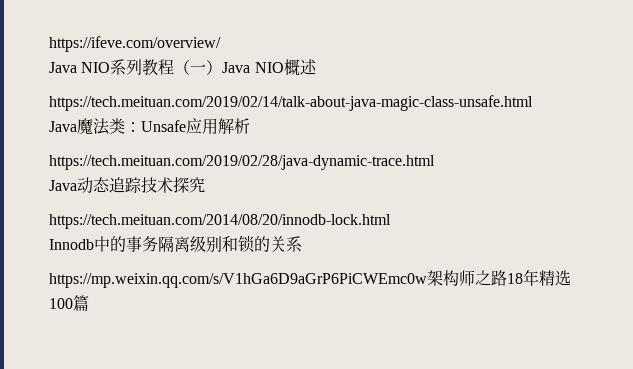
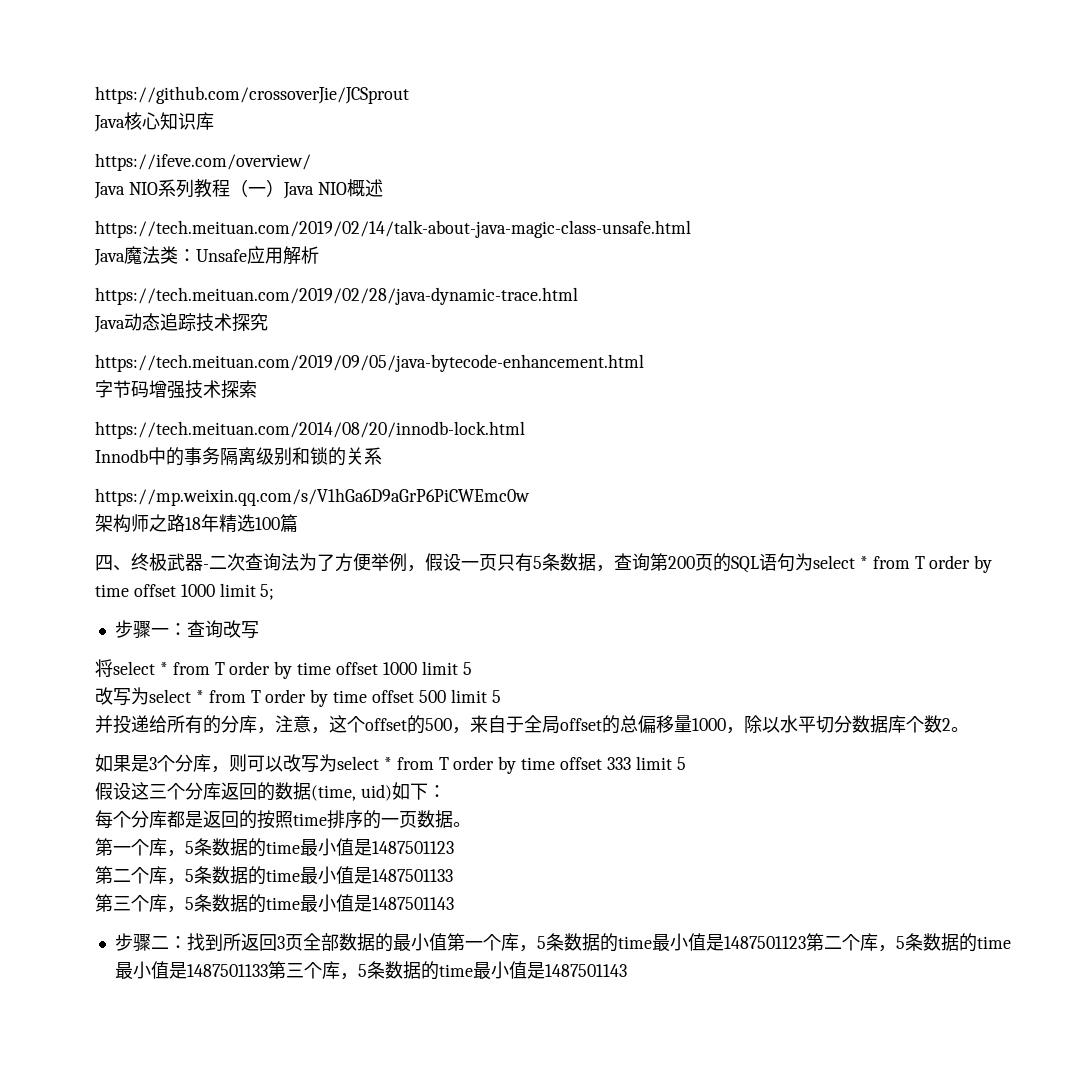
+ https://github.com/crossoverJie/JCSprout
+ Java核心知识库
+ https://tech.meituan.com/2019/09/05/java-bytecode-enhancement.html
+ 字节码增强技术探索
- https://mp.weixin.qq.com/s/V1hGa6D9aGrP6PiCWEmc0w架构师之路18年精选100篇
+ https://mp.weixin.qq.com/s/V1hGa6D9aGrP6PiCWEmc0w
+ 架构师之路18年精选100篇
+ 四、终极武器-二次查询法为了方便举例，假设一页只有5条数据，查询第200页的SQL语句为select * from T order by time offset 1000 limit 5;
+ 步骤一：查询改写
+ 将select * from T order by time offset 1000 limit 5
+ 改写为select * from T order by time offset 500 limit 5
+ 并投递给所有的分库，注意，这个offset的500，来自于全局offset的总偏移量1000，除以水平切分数据库个数2。
+ 如果是3个分库，则可以改写为select * from T order by time offset 333 limit 5
+ 假设这三个分库返回的数据(time, uid)如下：
+ 每个分库都是返回的按照time排序的一页数据。
+ 第一个库，5条数据的time最小值是1487501123
+ 第二个库，5条数据的time最小值是1487501133
+ 第三个库，5条数据的time最小值是1487501143
+ 步骤二：找到所返回3页全部数据的最小值第一个库，5条数据的time最小值是1487501123第二个库，5条数据的time最小值是1487501133第三个库，5条数据的time最小值是1487501143

